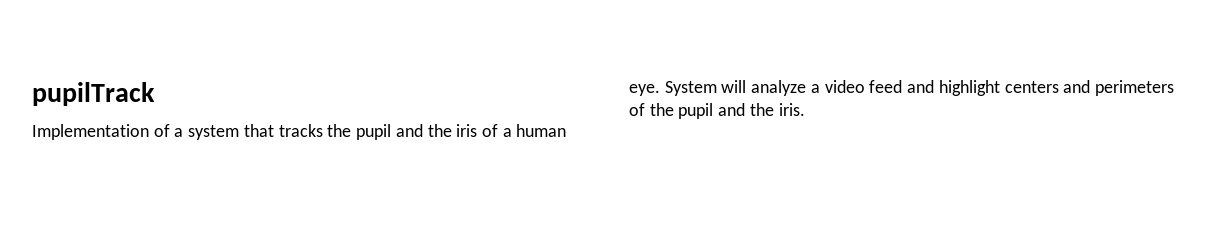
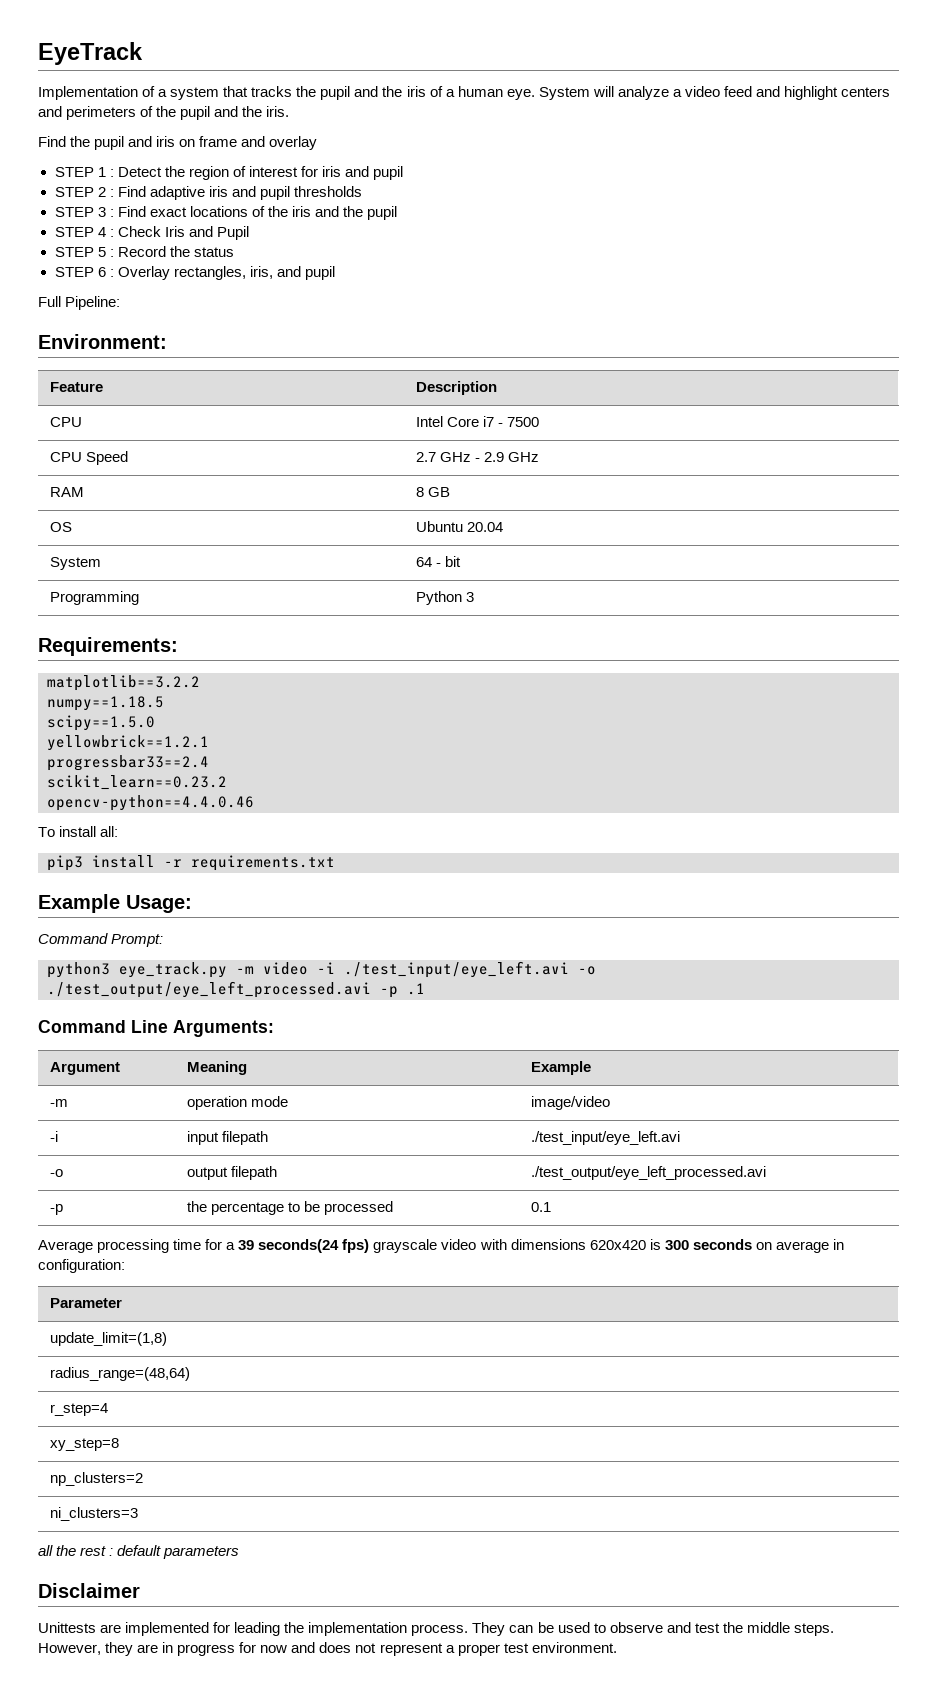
- pupilTrack
+ EyeTrack
+ Find the pupil and iris on frame and overlay
+ STEP 1 : Detect the region of interest for iris and pupil
+ STEP 2 : Find adaptive iris and pupil thresholds
+ STEP 3 : Find exact locations of the iris and the pupil
+ STEP 4 : Check Iris and Pupil
+ STEP 5 : Record the status
+ STEP 6 : Overlay rectangles, iris, and pupil
+ Full Pipeline:
+ Environment:
+ Feature | Description
+ CPU | Intel Core i7 - 7500
+ CPU Speed | 2.7 GHz - 2.9 GHz
+ RAM | 8 GB
+ OS | Ubuntu 20.04
+ System | 64 - bit
+ Programming | Python 3
+ Requirements:
+ matplotlib==3.2.2
+ numpy==1.18.5
+ scipy==1.5.0
+ yellowbrick==1.2.1
+ progressbar33==2.4
+ scikit_learn==0.23.2
+ opencv-python==4.4.0.46
+ To install all:
+ pip3 install -r requirements.txt
+ Example Usage:
+ Command Prompt:
+ python3 eye_track.py -m video -i ./test_input/eye_left.avi -o ./test_output/eye_left_processed.avi -p .1
+ Command Line Arguments:
+ Argument | Meaning | Example
+ -m | operation mode | image/video
+ -i | input filepath | ./test_input/eye_left.avi
+ -o | output filepath | ./test_output/eye_left_processed.avi
+ -p | the percentage to be processed | 0.1
+ Average processing time for a 39 seconds(24 fps) grayscale video with dimensions 620x420 is 300 seconds on average in configuration:
+ Parameter
+ update_limit=(1,8)
+ radius_range=(48,64)
+ r_step=4
+ xy_step=8
+ np_clusters=2
+ ni_clusters=3
+ all the rest : default parameters
+ Disclaimer
+ Unittests are implemented for leading the implementation process. They can be used to observe and test the middle steps. However, they are in progress for now and does not represent a proper test environment.

